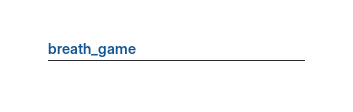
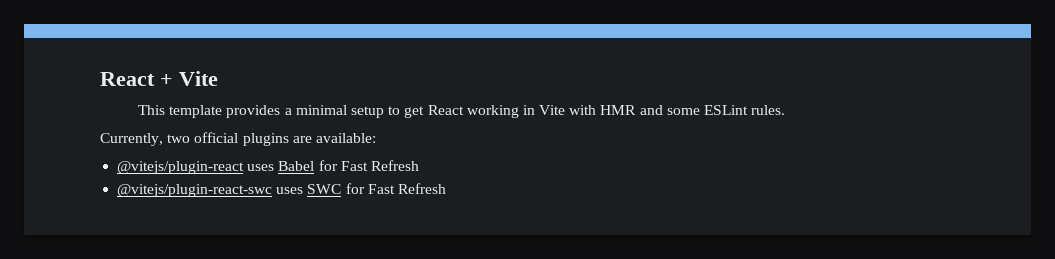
- breath_game
+ React + Vite
+ This template provides a minimal setup to get React working in Vite with HMR and some ESLint rules.
+ Currently, two official plugins are available:
+ @vitejs/plugin-react uses Babel for Fast Refresh
+ @vitejs/plugin-react-swc uses SWC for Fast Refresh

